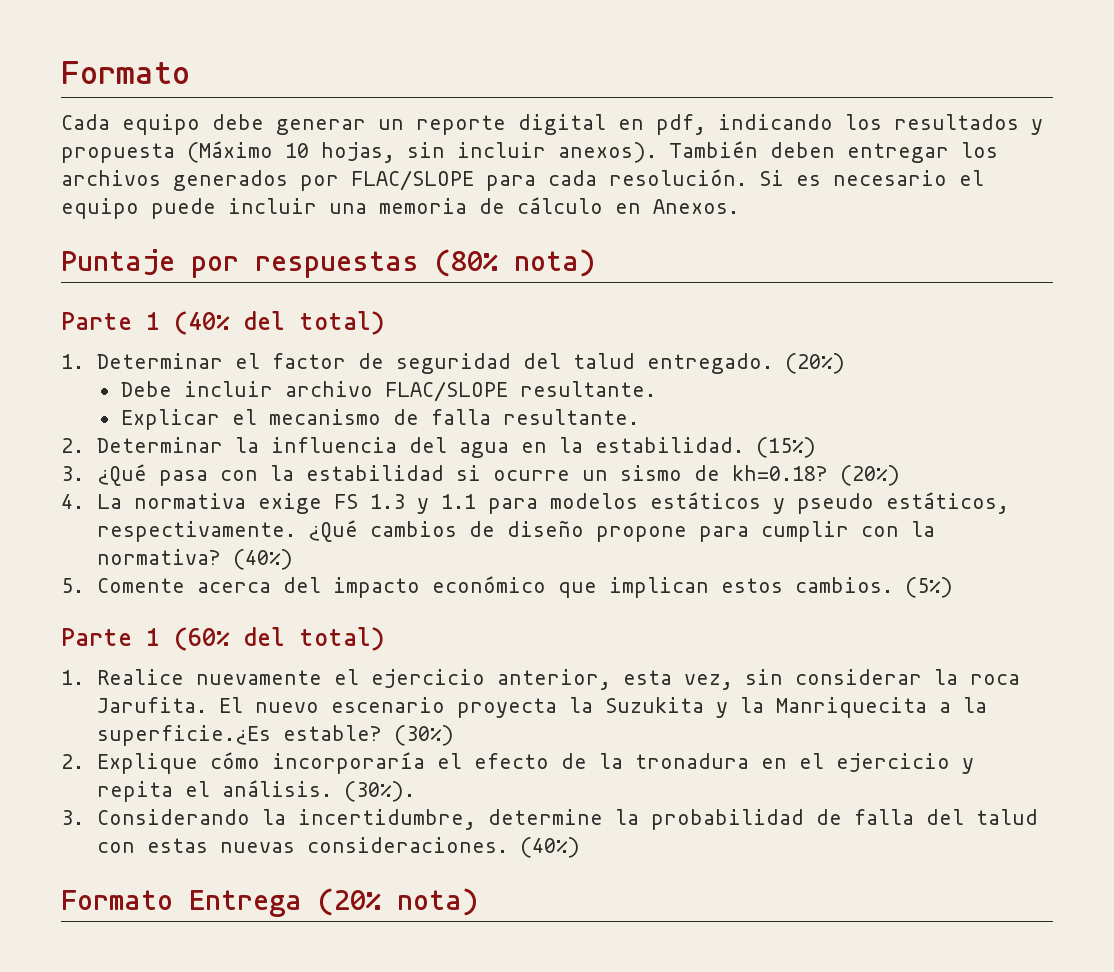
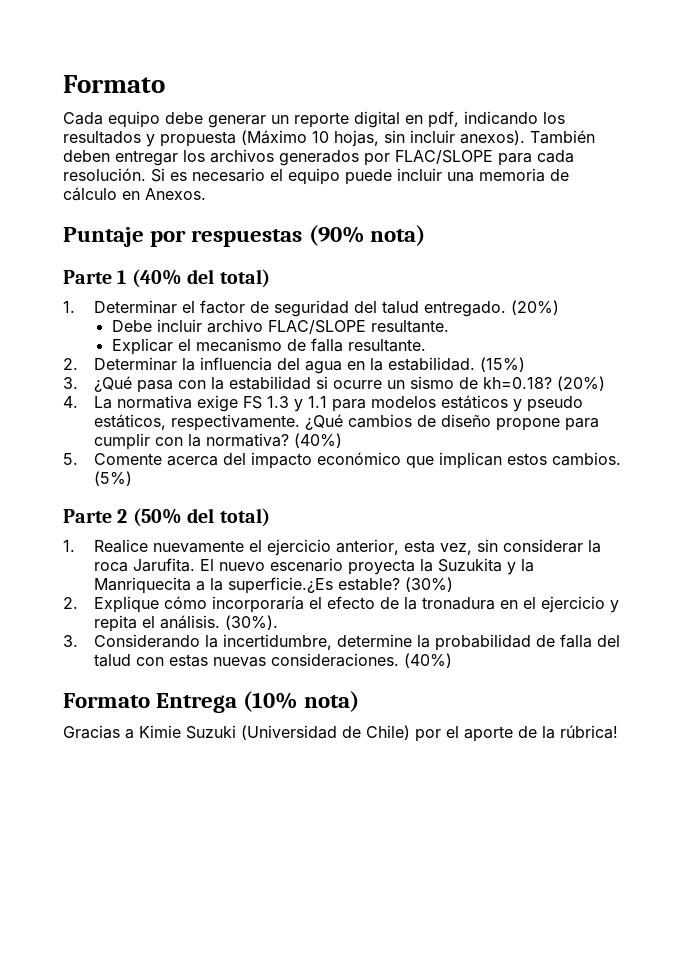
- Puntaje por respuestas (80% nota)
+ Puntaje por respuestas (90% nota)
- Parte 1 (60% del total)
+ Parte 2 (50% del total)
- Formato Entrega (20% nota)
+ Formato Entrega (10% nota)
+ Gracias a Kimie Suzuki (Universidad de Chile) por el aporte de la rúbrica!

